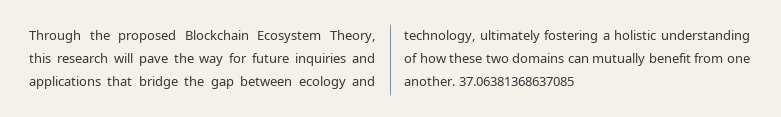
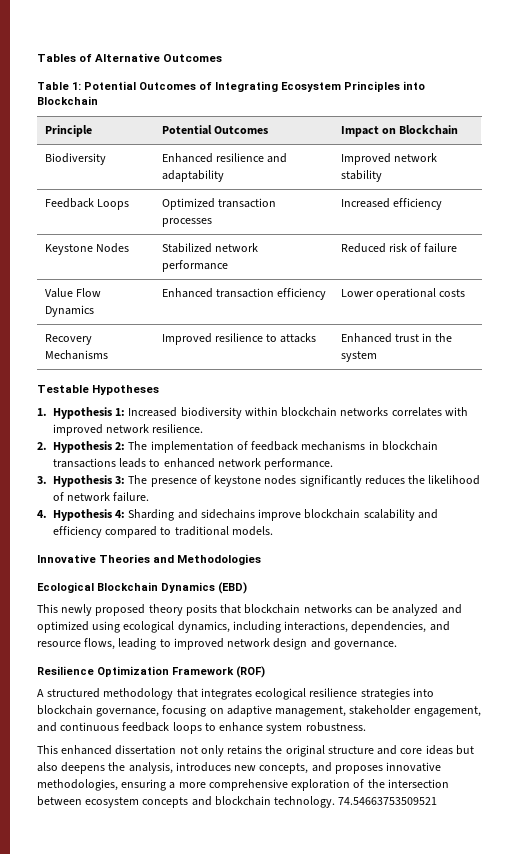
- Through the proposed Blockchain Ecosystem Theory, this research will pave the way for future inquiries and applications that bridge the gap between ecology and technology, ultimately fostering a holistic understanding of how these two domains can mutually benefit from one another. 37.06381368637085
+ Tables of Alternative Outcomes
+ Table 1: Potential Outcomes of Integrating Ecosystem Principles into Blockchain
+ Principle | Potential Outcomes | Impact on Blockchain
+ Biodiversity | Enhanced resilience and adaptability | Improved network stability
+ Feedback Loops | Optimized transaction processes | Increased efficiency
+ Keystone Nodes | Stabilized network performance | Reduced risk of failure
+ Value Flow Dynamics | Enhanced transaction efficiency | Lower operational costs
+ Recovery Mechanisms | Improved resilience to attacks | Enhanced trust in the system
+ Testable Hypotheses
+ 1. Hypothesis 1: Increased biodiversity within blockchain networks correlates with improved network resilience.
+ 2. Hypothesis 2: The implementation of feedback mechanisms in blockchain transactions leads to enhanced network performance.
+ 3. Hypothesis 3: The presence of keystone nodes significantly reduces the likelihood of network failure.
+ 4. Hypothesis 4: Sharding and sidechains improve blockchain scalability and efficiency compared to traditional models.
+ Innovative Theories and Methodologies
+ Ecological Blockchain Dynamics (EBD)
+ This newly proposed theory posits that blockchain networks can be analyzed and optimized using ecological dynamics, including interactions, dependencies, and resource flows, leading to improved network design and governance.
+ Resilience Optimization Framework (ROF)
+ A structured methodology that integrates ecological resilience strategies into blockchain governance, focusing on adaptive management, stakeholder engagement, and continuous feedback loops to enhance system robustness.
+ This enhanced dissertation not only retains the original structure and core ideas but also deepens the analysis, introduces new concepts, and proposes innovative methodologies, ensuring a more comprehensive exploration of the intersection between ecosystem concepts and blockchain technology. 74.54663753509521

